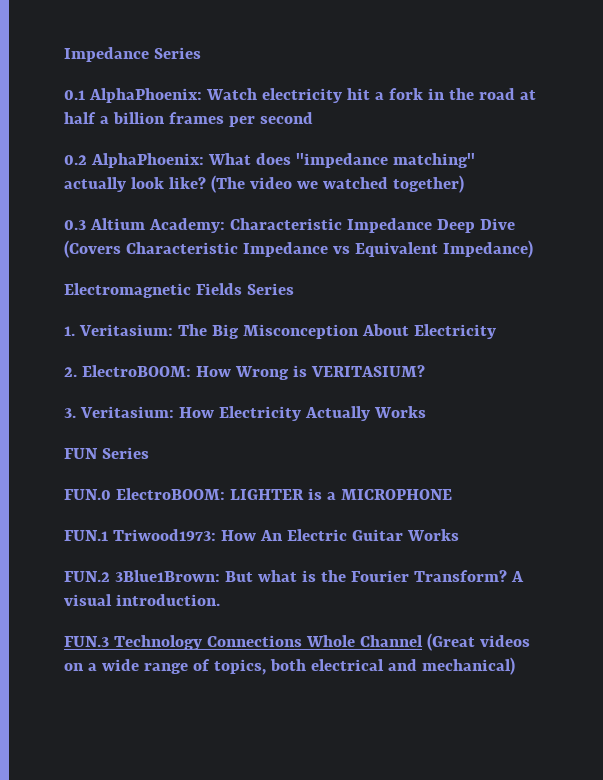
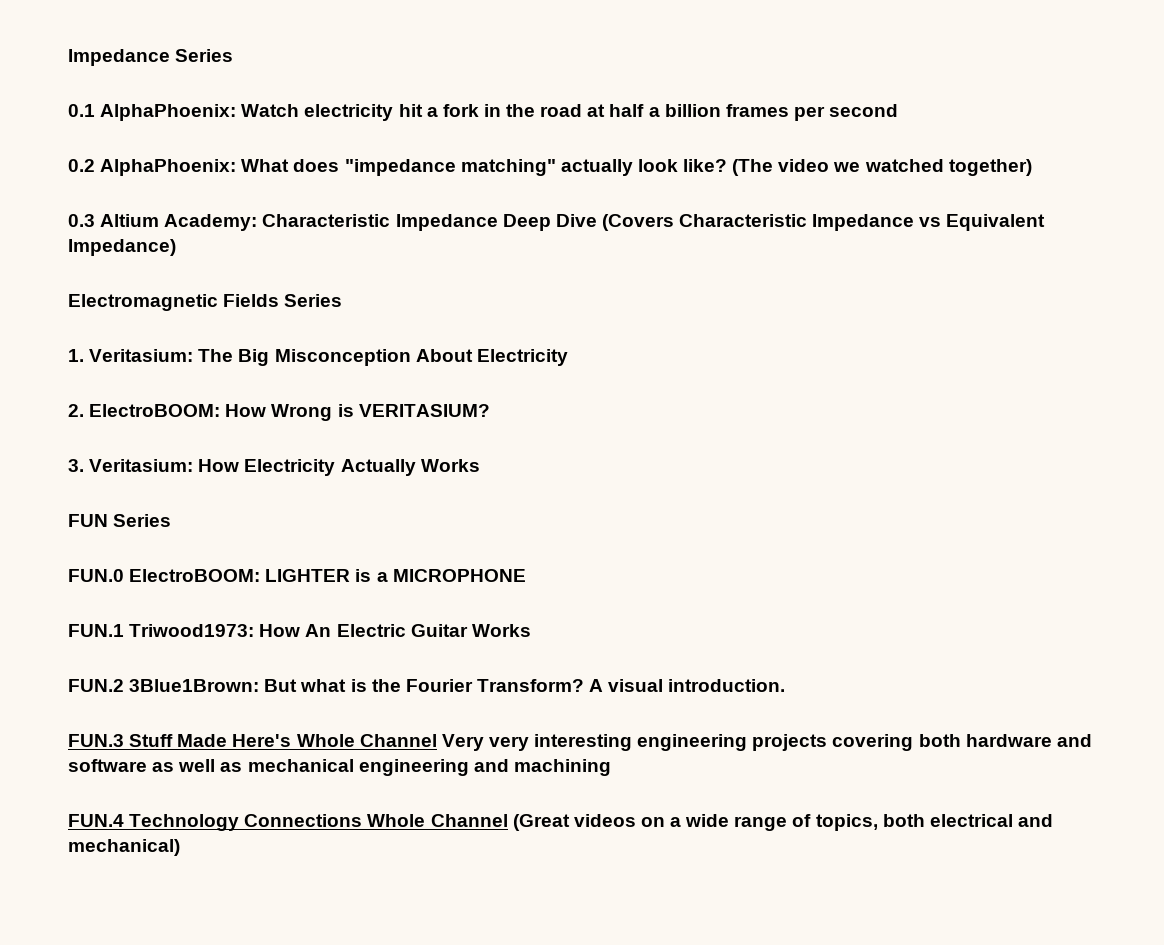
- FUN.3 Technology Connections Whole Channel (Great videos on a wide range of topics, both electrical and mechanical)
+ FUN.3 Stuff Made Here's Whole Channel Very very interesting engineering projects covering both hardware and software as well as mechanical engineering and machining
+ FUN.4 Technology Connections Whole Channel (Great videos on a wide range of topics, both electrical and mechanical)

